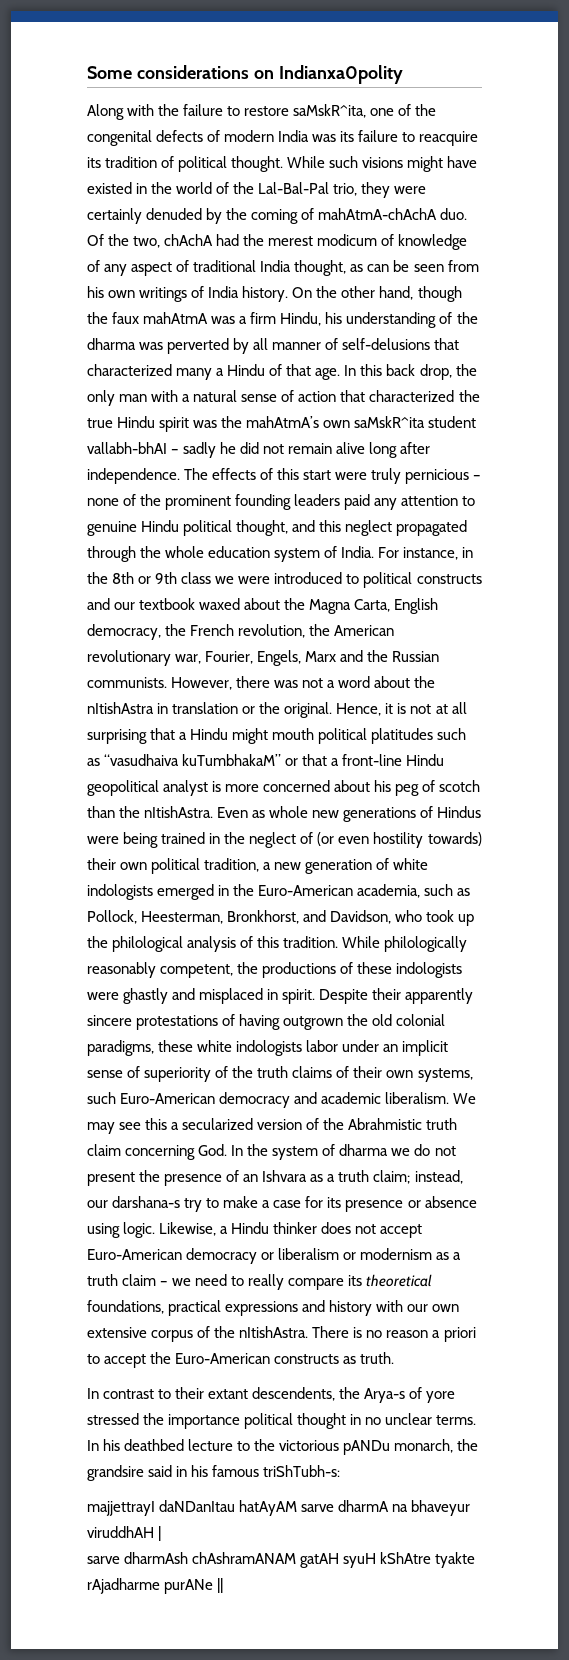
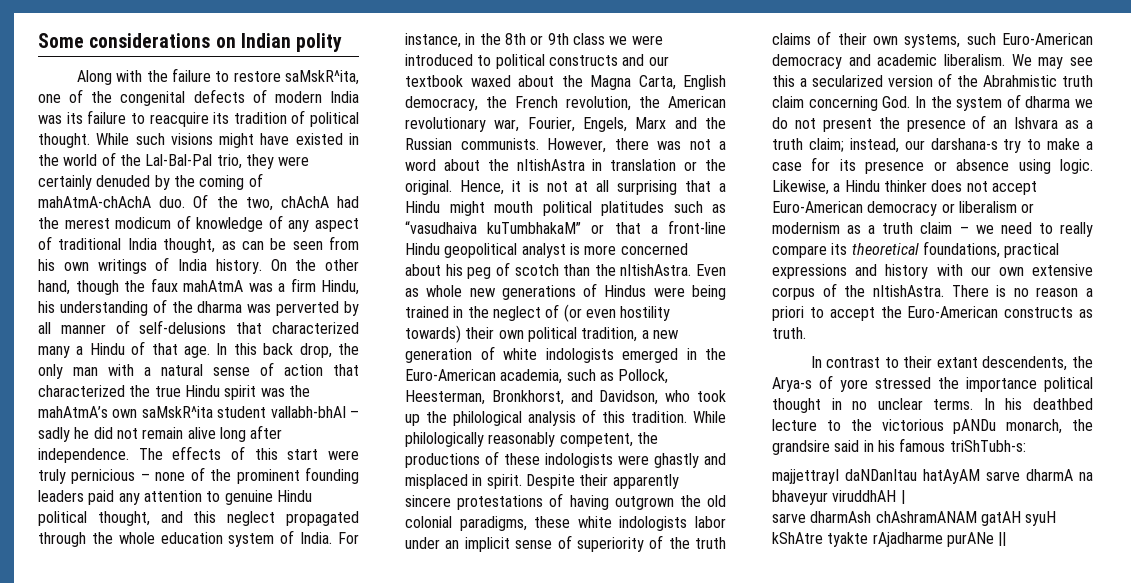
- Some considerations on Indianxa0polity
+ Some considerations on Indian polity

